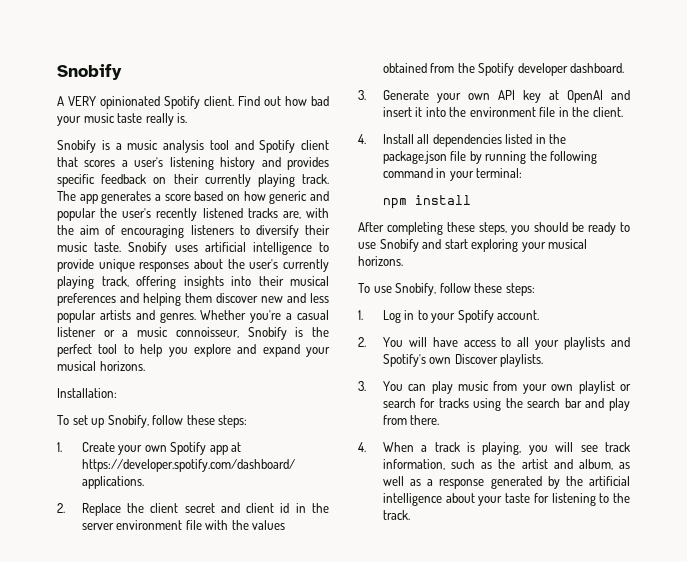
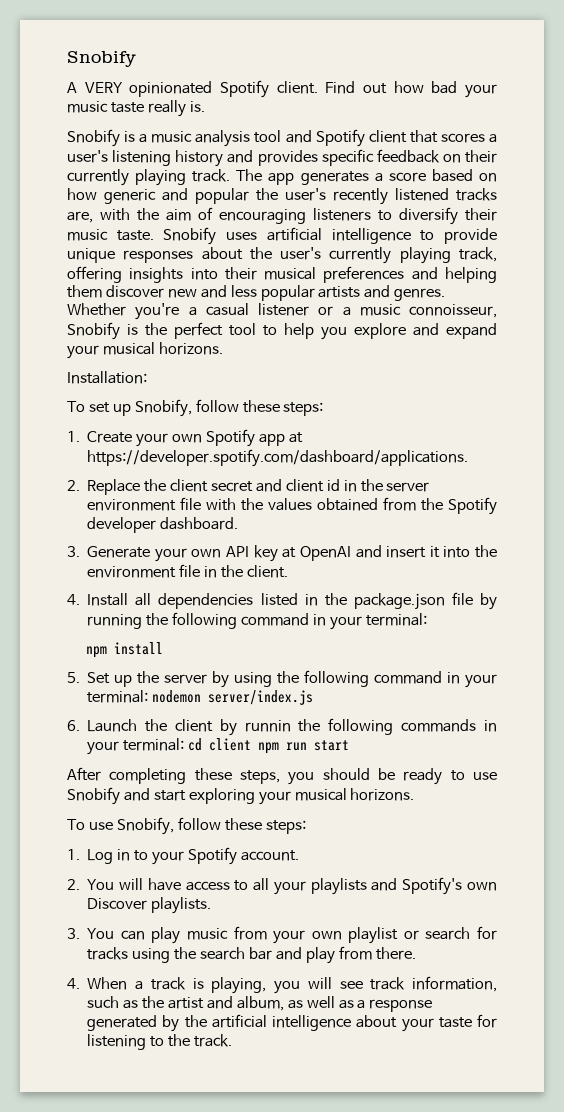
+ 5. Set up the server by using the following command in your terminal: nodemon server/index.js
+ 6. Launch the client by runnin the following commands in your terminal: cd client npm run start

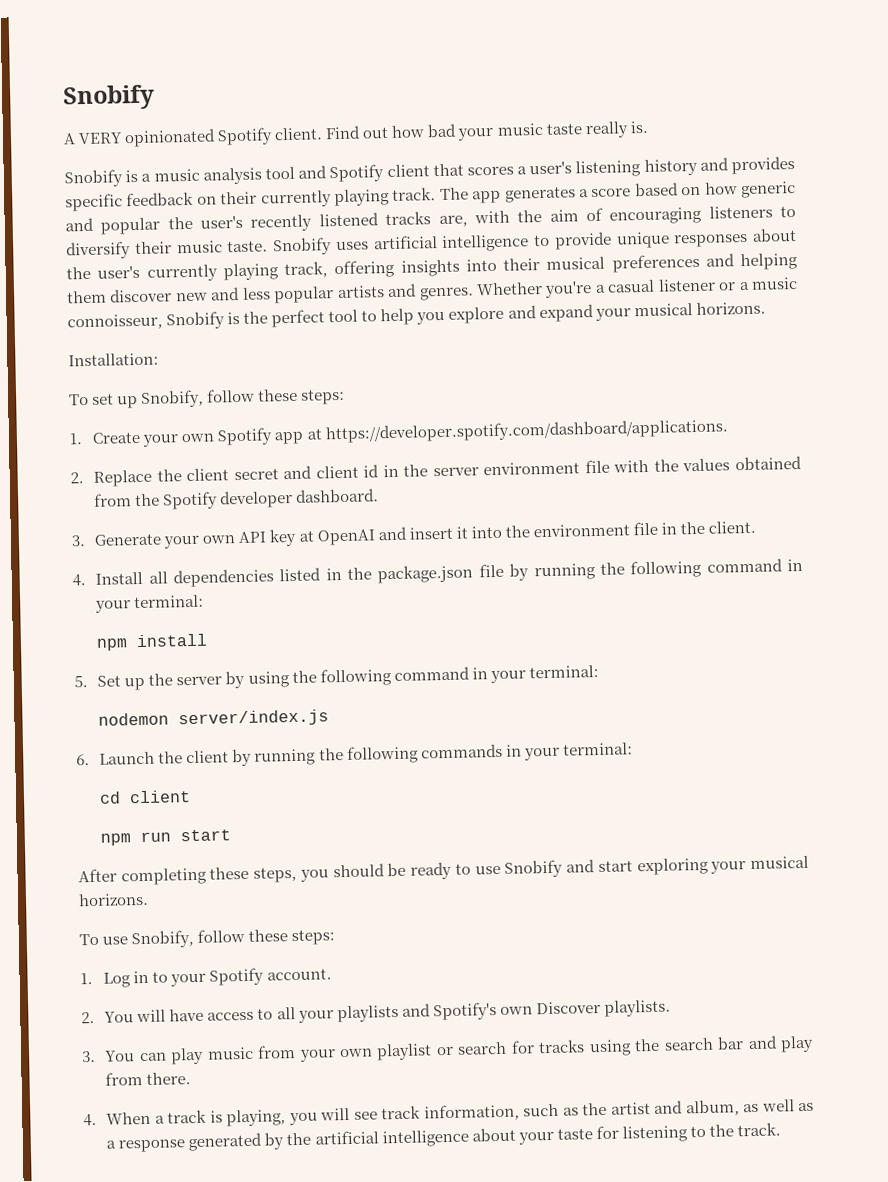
- 5. Set up the server by using the following command in your terminal: nodemon server/index.js
+ 5. Set up the server by using the following command in your terminal:
+ nodemon server/index.js
- 6. Launch the client by runnin the following commands in your terminal: cd client npm run start
+ 6. Launch the client by running the following commands in your terminal:
+ cd client
+ npm run start

